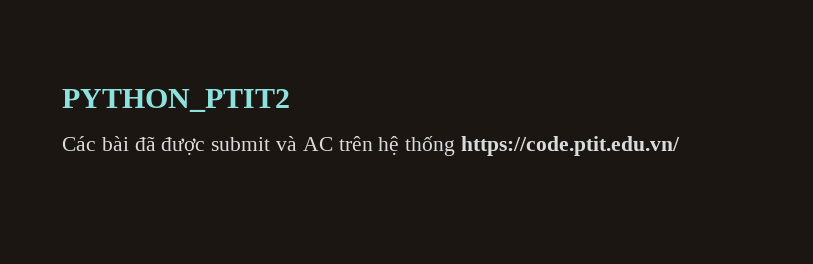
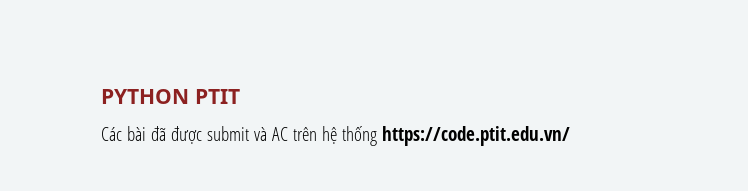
- PYTHON_PTIT2
+ PYTHON PTIT

